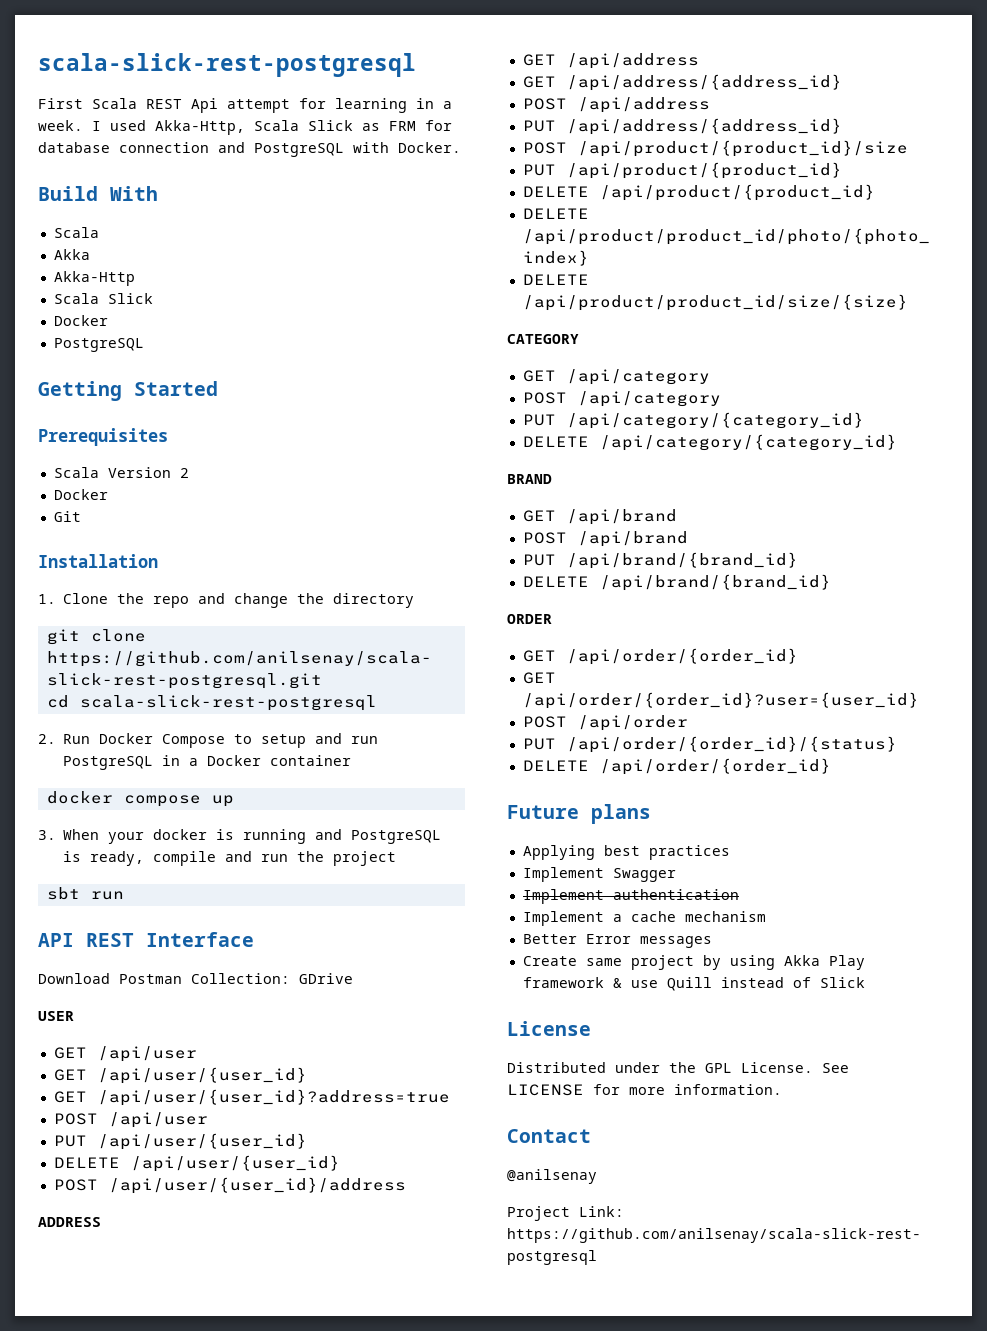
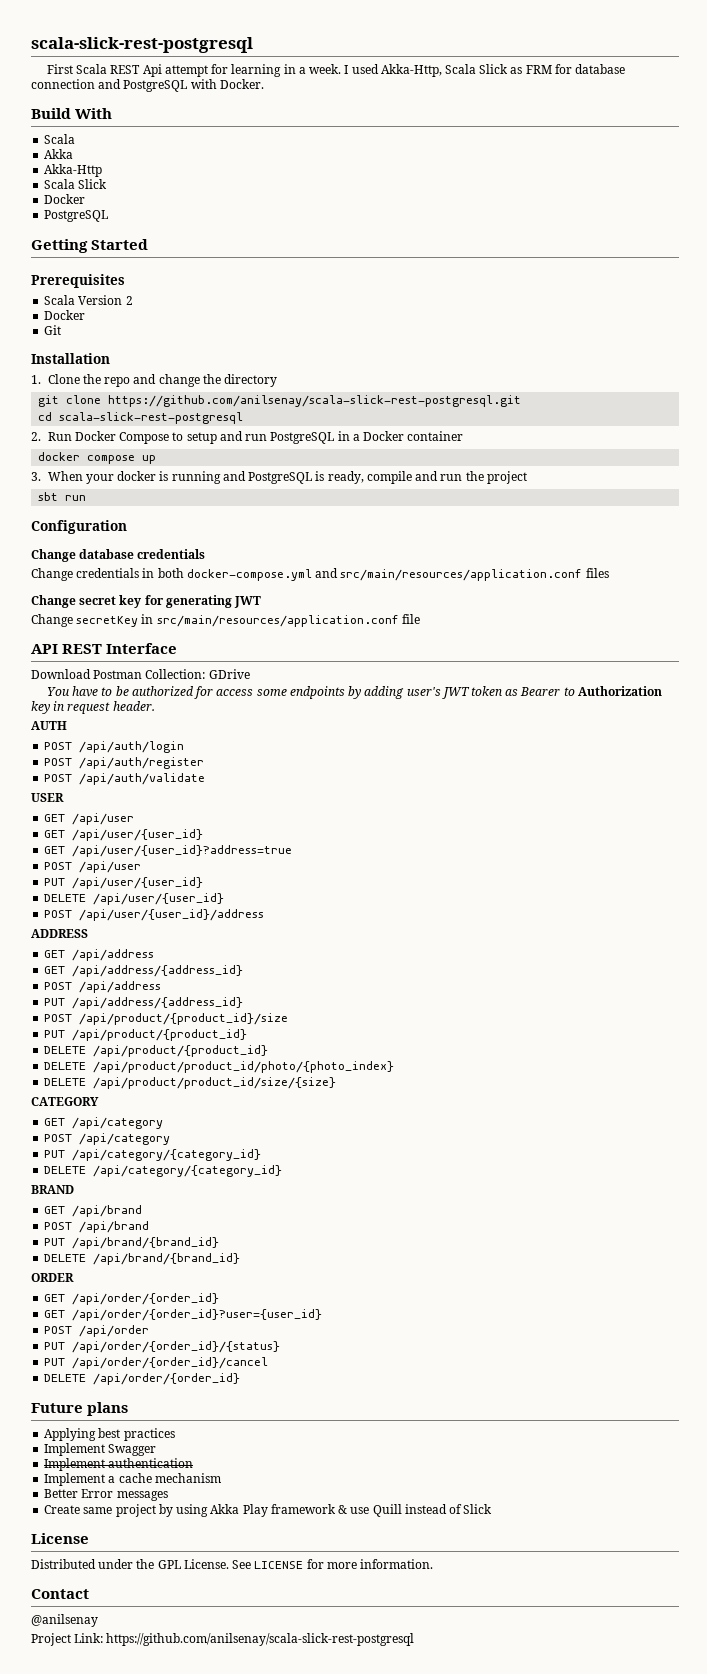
+ Configuration
+ Change database credentials
+ Change credentials in both docker-compose.yml and src/main/resources/application.conf files
+ Change secret key for generating JWT
+ Change secretKey in src/main/resources/application.conf file
+ You have to be authorized for access some endpoints by adding user's JWT token as Bearer to Authorization key in request header.
+ AUTH
+ POST /api/auth/login
+ POST /api/auth/register
+ POST /api/auth/validate
+ PUT /api/order/{order_id}/cancel

